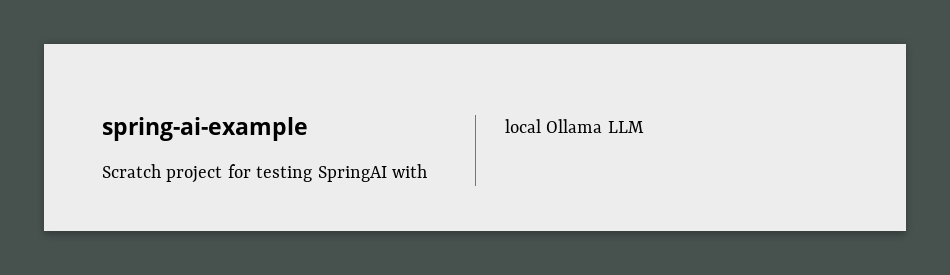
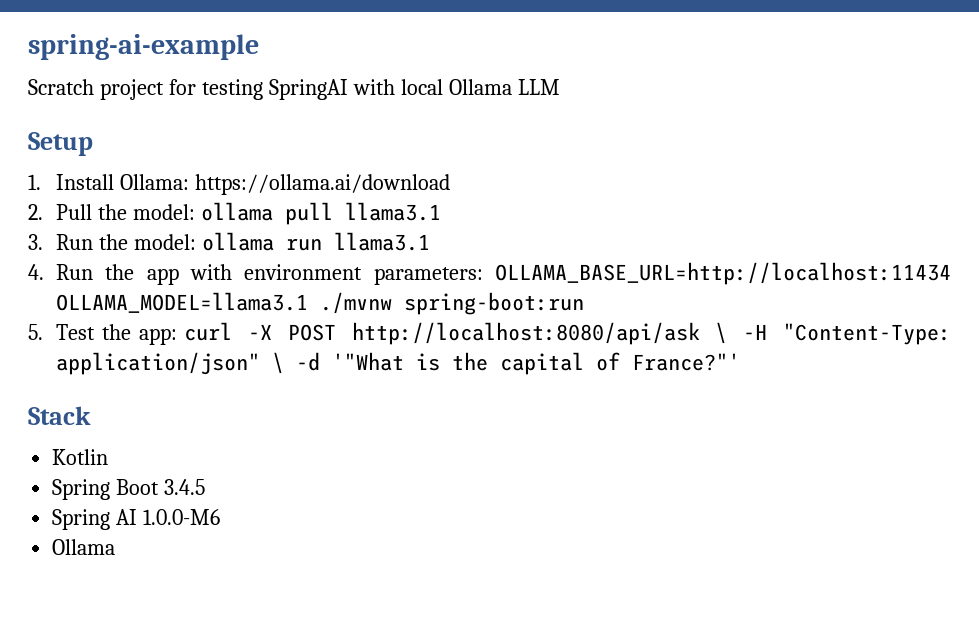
+ Setup
+ 1. Install Ollama: https://ollama.ai/download
+ 2. Pull the model: ollama pull llama3.1
+ 3. Run the model: ollama run llama3.1
+ 4. Run the app with environment parameters: OLLAMA_BASE_URL=http://localhost:11434 OLLAMA_MODEL=llama3.1 ./mvnw spring-boot:run
+ 5. Test the app: curl -X POST http://localhost:8080/api/ask \ -H "Content-Type: application/json" \ -d '"What is the capital of France?"'
+ Stack
+ Kotlin
+ Spring Boot 3.4.5
+ Spring AI 1.0.0-M6
+ Ollama

